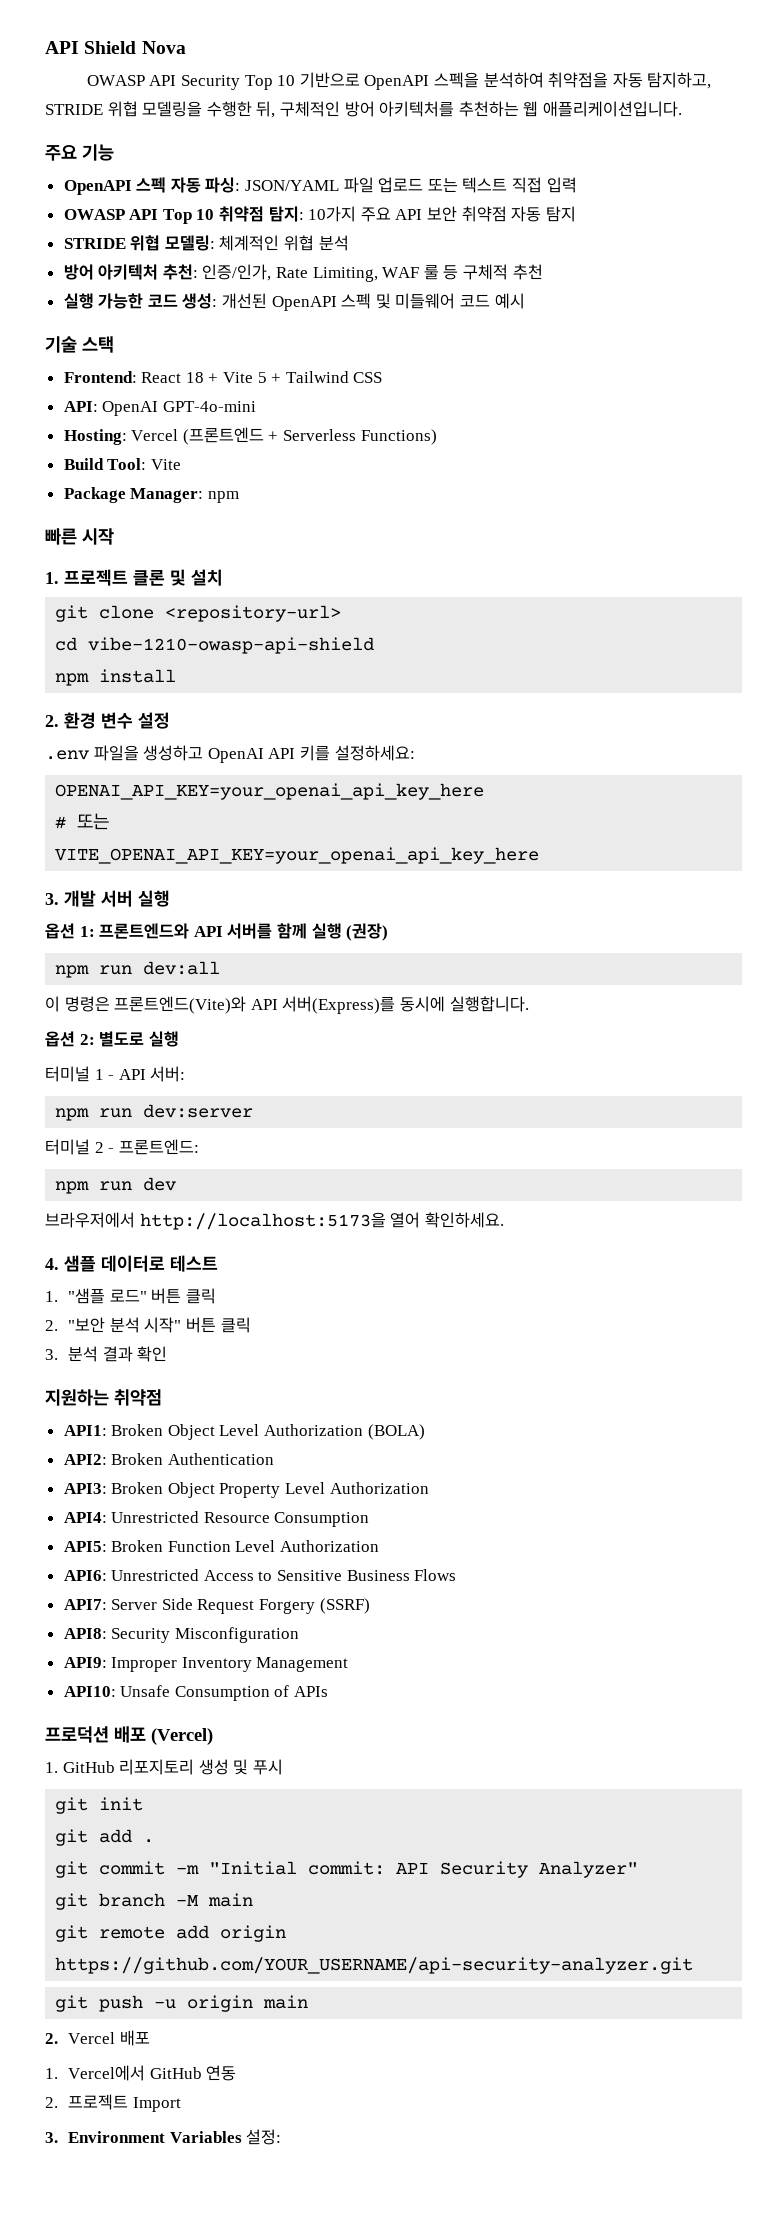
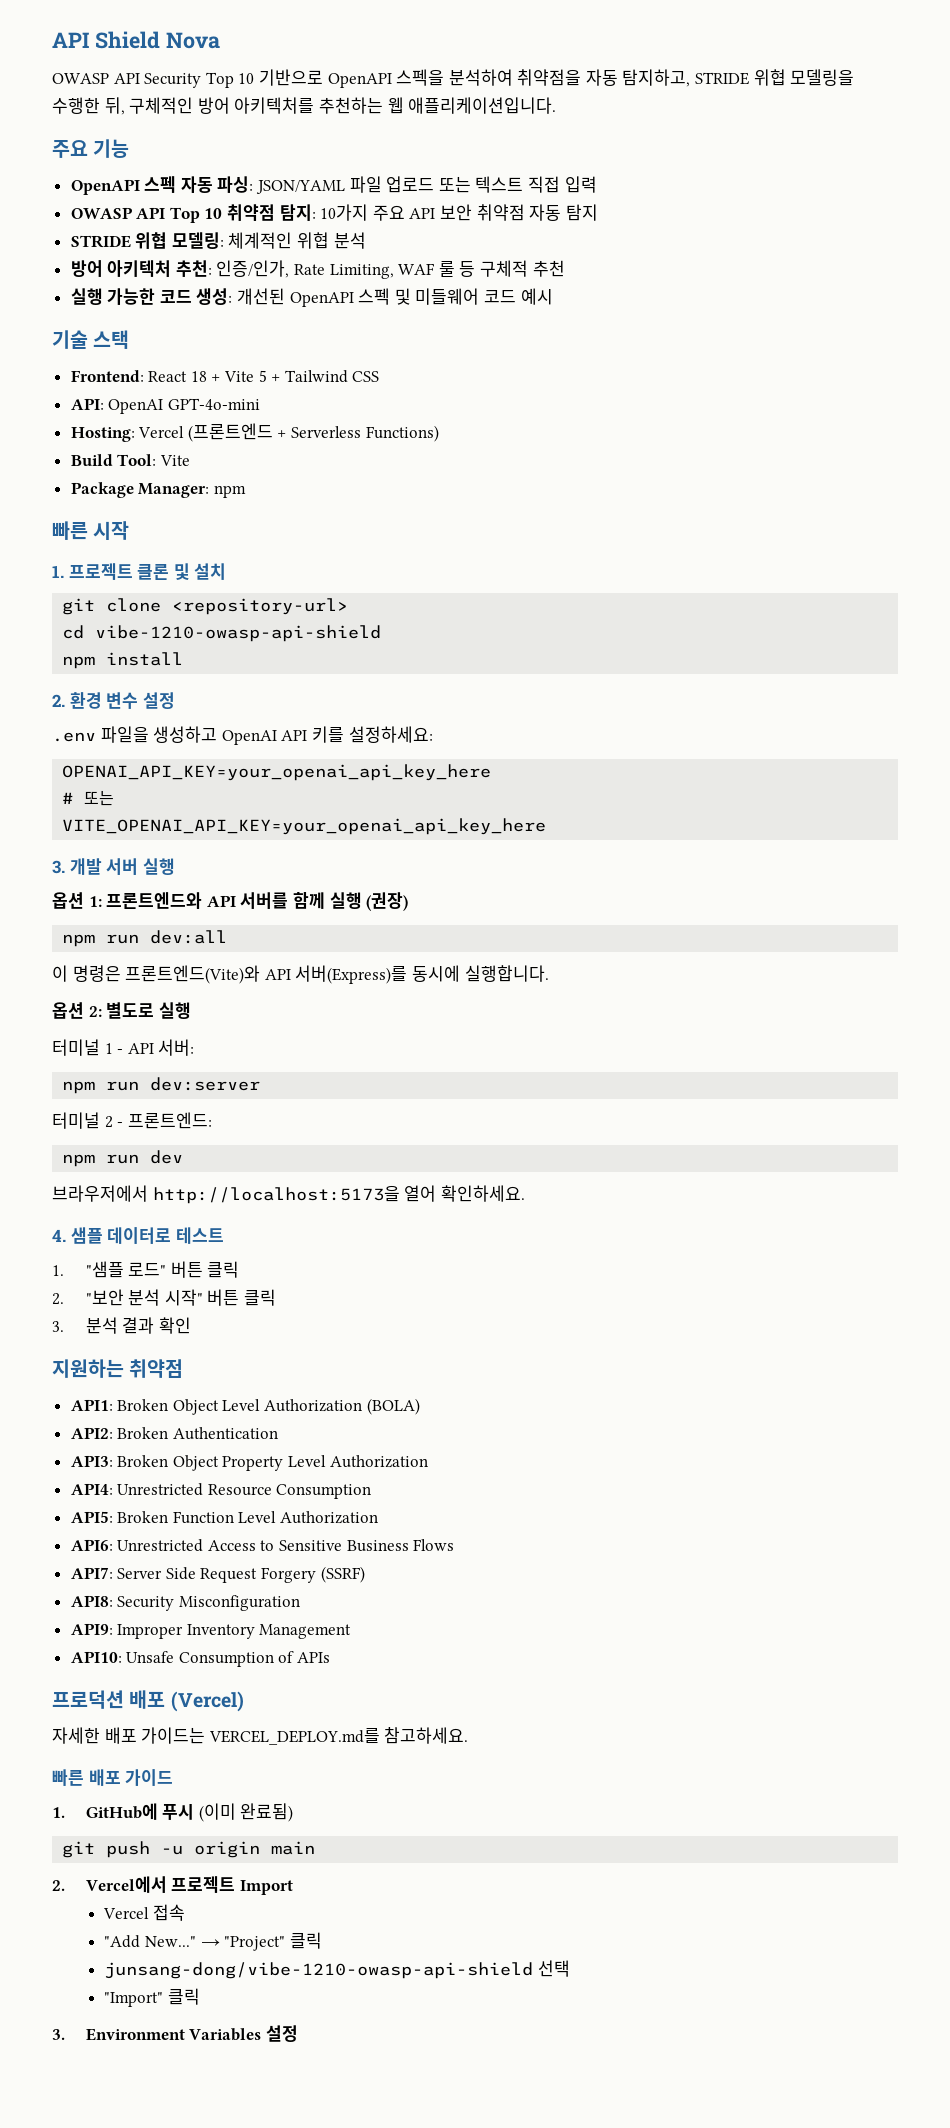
- 1. GitHub 리포지토리 생성 및 푸시
- git init
- git add .
- git commit -m "Initial commit: API Security Analyzer"
- git branch -M main
- git remote add origin https://github.com/YOUR_USERNAME/api-security-analyzer.git
+ 자세한 배포 가이드는 VERCEL_DEPLOY.md를 참고하세요.
+ 빠른 배포 가이드
+ 1. GitHub에 푸시 (이미 완료됨)
- 2. Vercel 배포
- 1. Vercel에서 GitHub 연동
- 2. 프로젝트 Import
+ 2. Vercel에서 프로젝트 Import
+ Vercel 접속
+ "Add New..." → "Project" 클릭
+ junsang-dong/vibe-1210-owasp-api-shield 선택
+ "Import" 클릭
- 3. Environment Variables 설정:
+ 3. Environment Variables 설정

